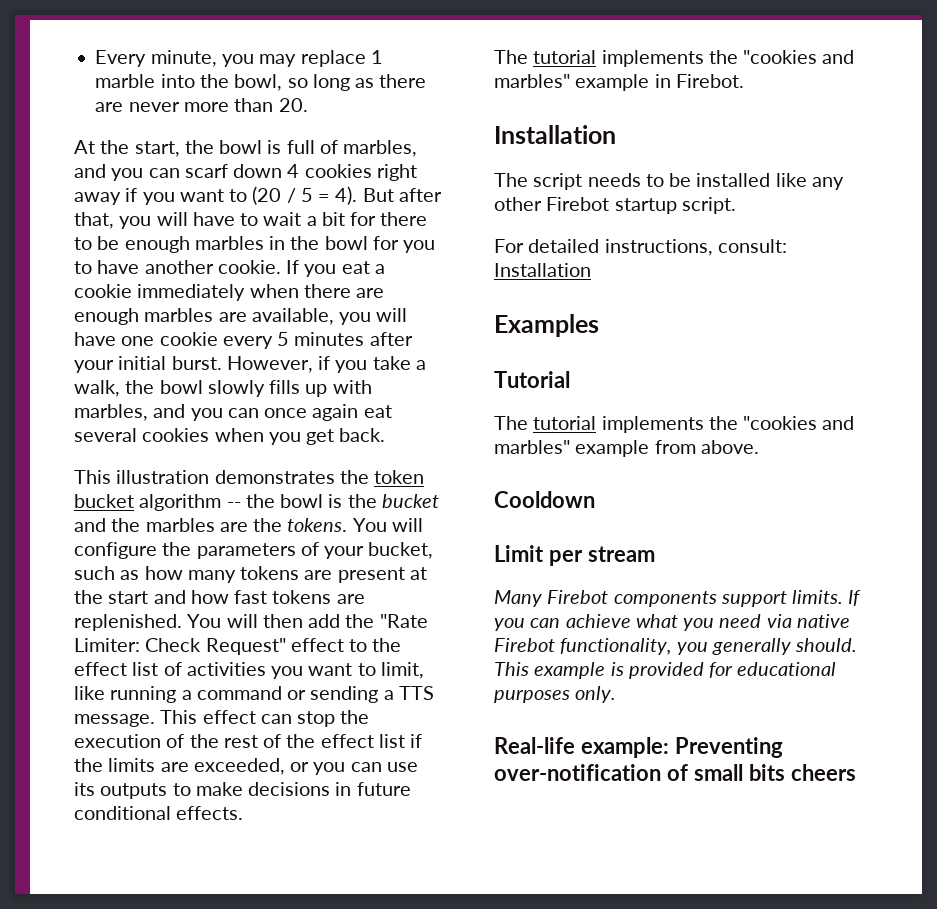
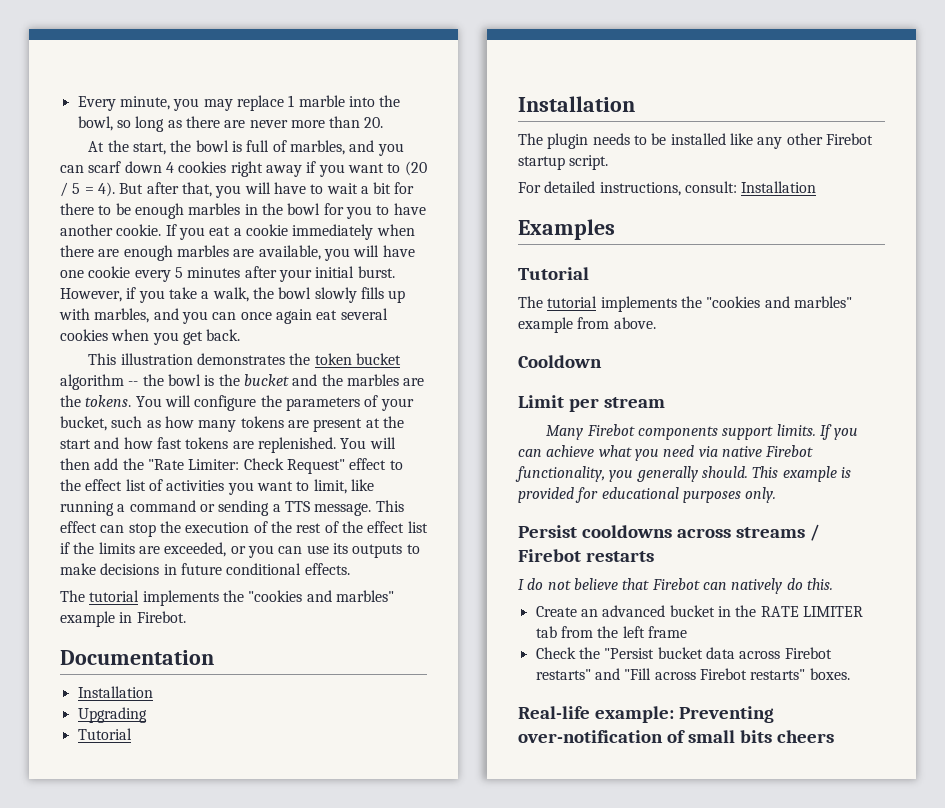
+ Documentation
+ Installation
+ Upgrading
+ Tutorial
- The script needs to be installed like any other Firebot startup script.
+ The plugin needs to be installed like any other Firebot startup script.
+ Persist cooldowns across streams / Firebot restarts
+ I do not believe that Firebot can natively do this.
+ Create an advanced bucket in the RATE LIMITER tab from the left frame
+ Check the "Persist bucket data across Firebot restarts" and "Fill across Firebot restarts" boxes.

